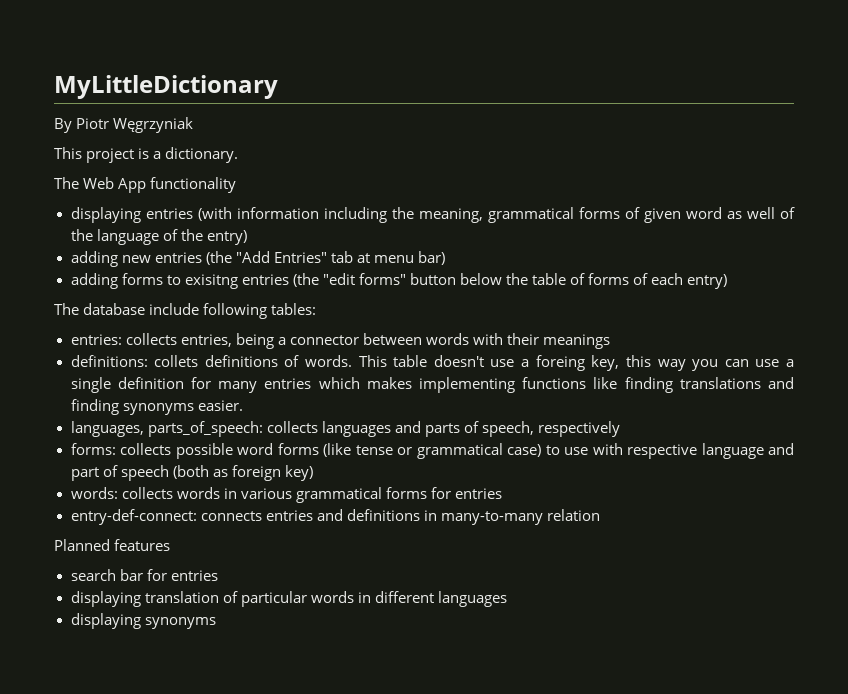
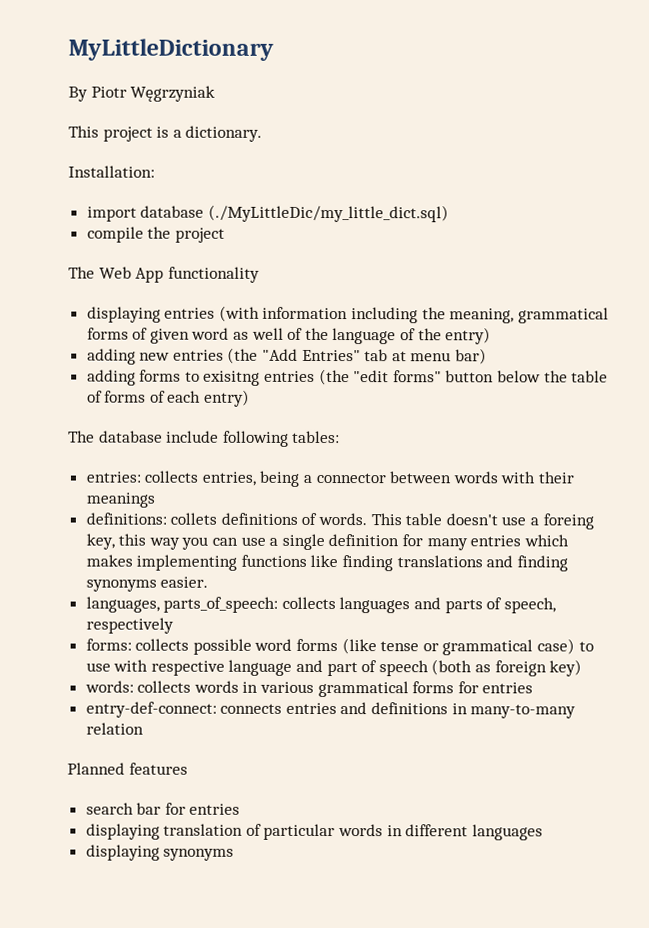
+ Installation:
+ import database (./MyLittleDic/my_little_dict.sql)
+ compile the project

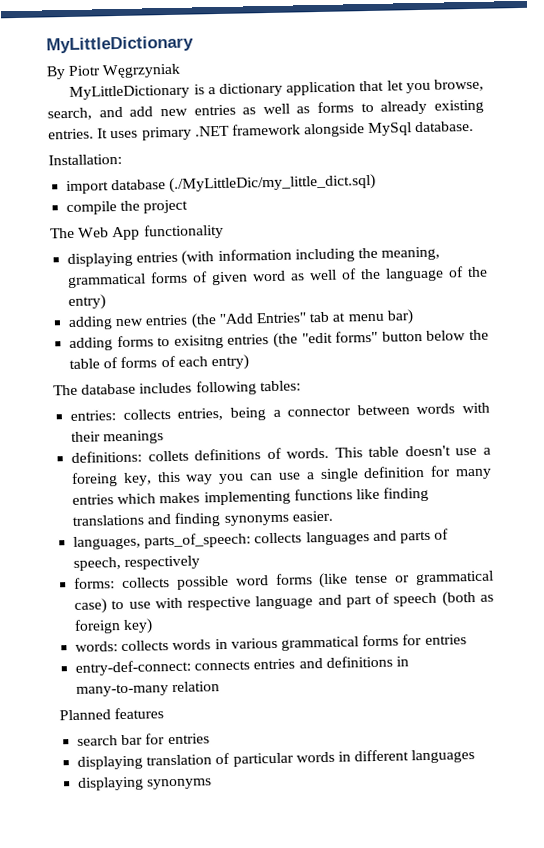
- This project is a dictionary.
+ MyLittleDictionary is a dictionary application that let you browse, search, and add new entries as well as forms to already existing entries. It uses primary .NET framework alongside MySql database.
- The database include following tables:
+ The database includes following tables:

